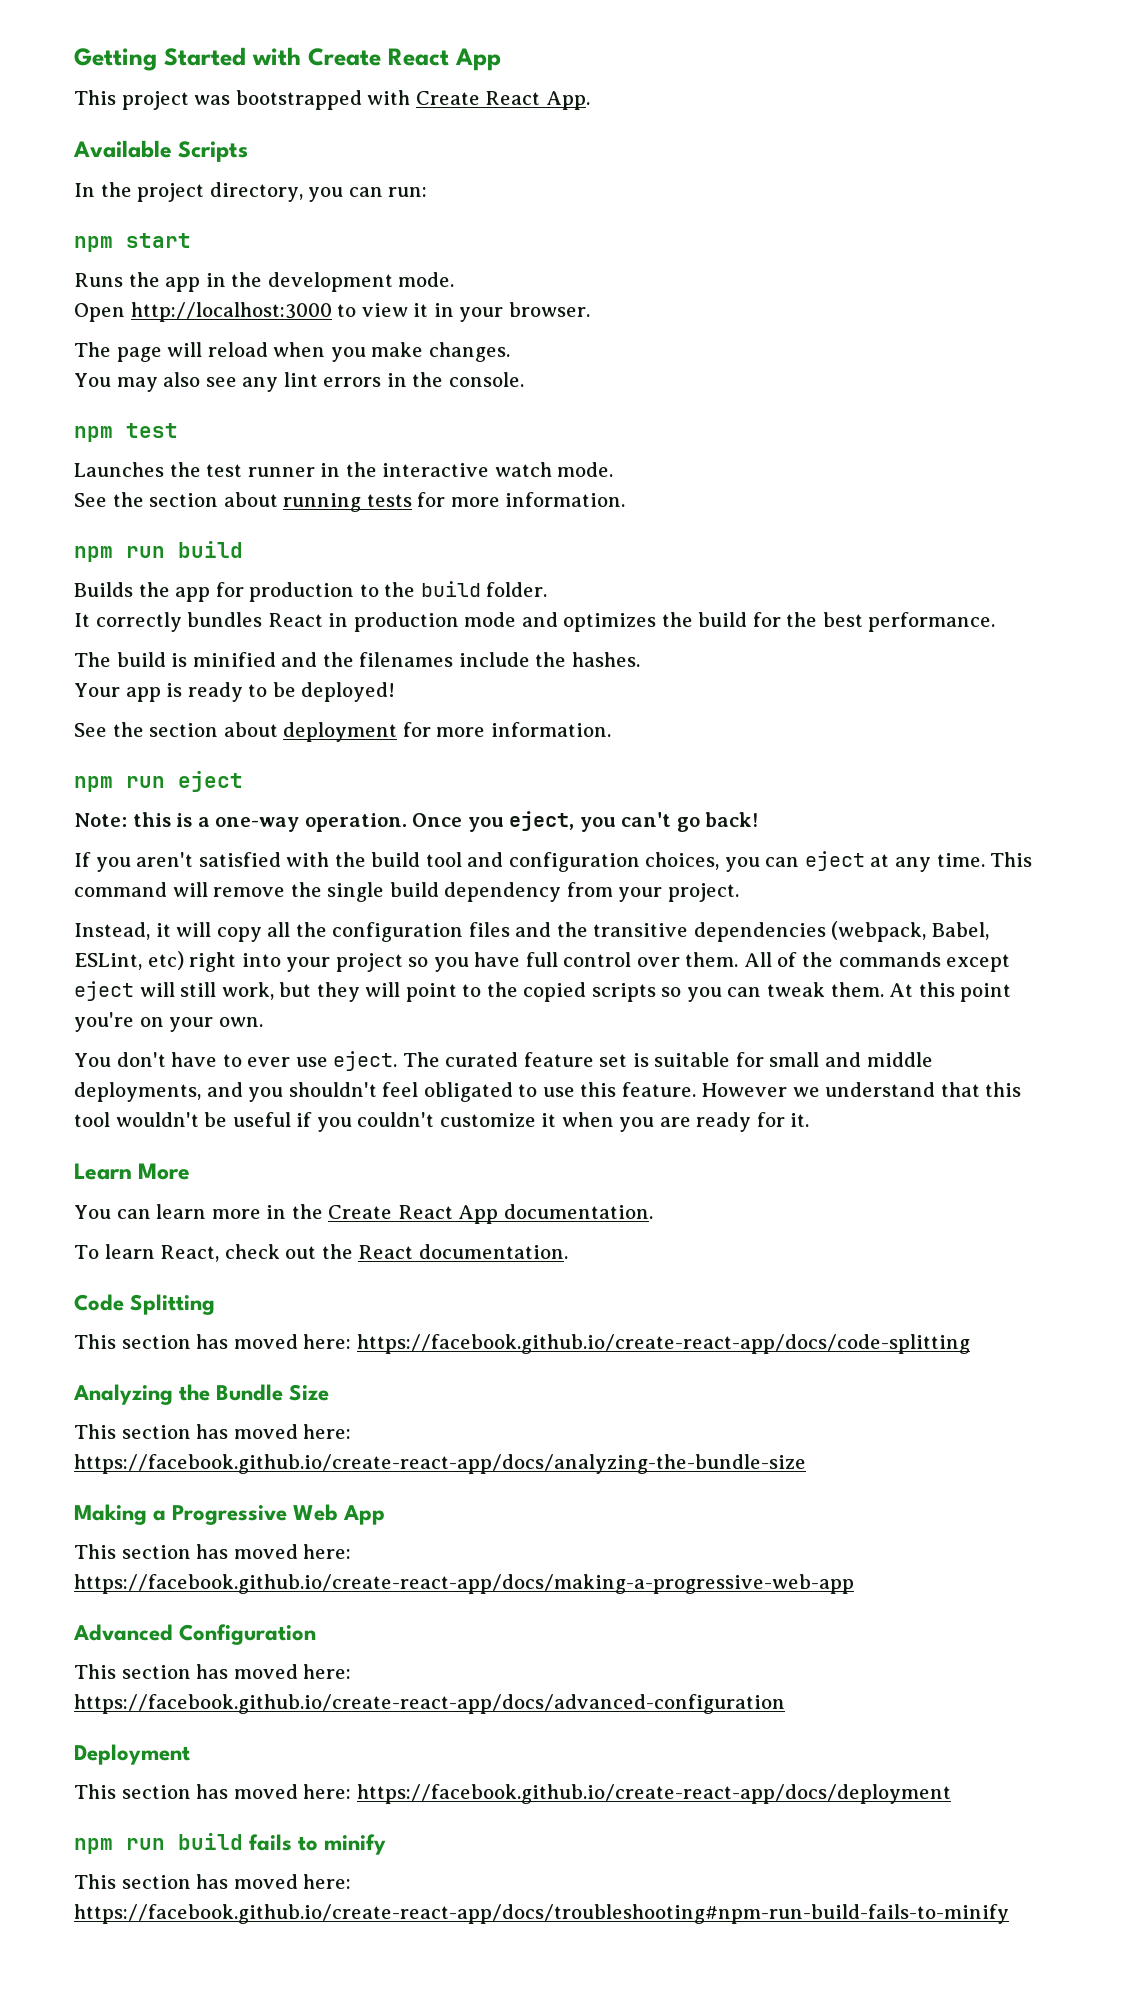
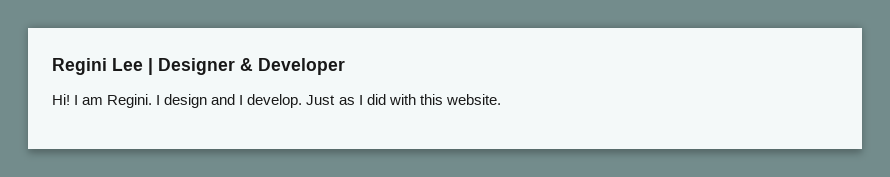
- Getting Started with Create React App
- This project was bootstrapped with Create React App.
- Available Scripts
- In the project directory, you can run:
- npm start
- Runs the app in the development mode.
- Open http://localhost:3000 to view it in your browser.
- The page will reload when you make changes.
- You may also see any lint errors in the console.
- npm test
- Launches the test runner in the interactive watch mode.
- See the section about running tests for more information.
- npm run build
- Builds the app for production to the build folder.
- It correctly bundles React in production mode and optimizes the build for the best performance.
- The build is minified and the filenames include the hashes.
- Your app is ready to be deployed!
- See the section about deployment for more information.
- npm run eject
- Note: this is a one-way operation. Once you eject, you can't go back!
- If you aren't satisfied with the build tool and configuration choices, you can eject at any time. This command will remove the single build dependency from your project.
- Instead, it will copy all the configuration files and the transitive dependencies (webpack, Babel, ESLint, etc) right into your project so you have full control over them. All of the commands except eject will still work, but they will point to the copied scripts so you can tweak them. At this point you're on your own.
- You don't have to ever use eject. The curated feature set is suitable for small and middle deployments, and you shouldn't feel obligated to use this feature. However we understand that this tool wouldn't be useful if you couldn't customize it when you are ready for it.
- Learn More
- You can learn more in the Create React App documentation.
- To learn React, check out the React documentation.
- Code Splitting
- This section has moved here: https://facebook.github.io/create-react-app/docs/code-splitting
- Analyzing the Bundle Size
- This section has moved here: https://facebook.github.io/create-react-app/docs/analyzing-the-bundle-size
- Making a Progressive Web App
- This section has moved here: https://facebook.github.io/create-react-app/docs/making-a-progressive-web-app
- Advanced Configuration
- This section has moved here: https://facebook.github.io/create-react-app/docs/advanced-configuration
- Deployment
- This section has moved here: https://facebook.github.io/create-react-app/docs/deployment
- npm run build fails to minify
- This section has moved here: https://facebook.github.io/create-react-app/docs/troubleshooting#npm-run-build-fails-to-minify
+ Regini Lee | Designer & Developer
+ Hi! I am Regini. I design and I develop. Just as I did with this website.

